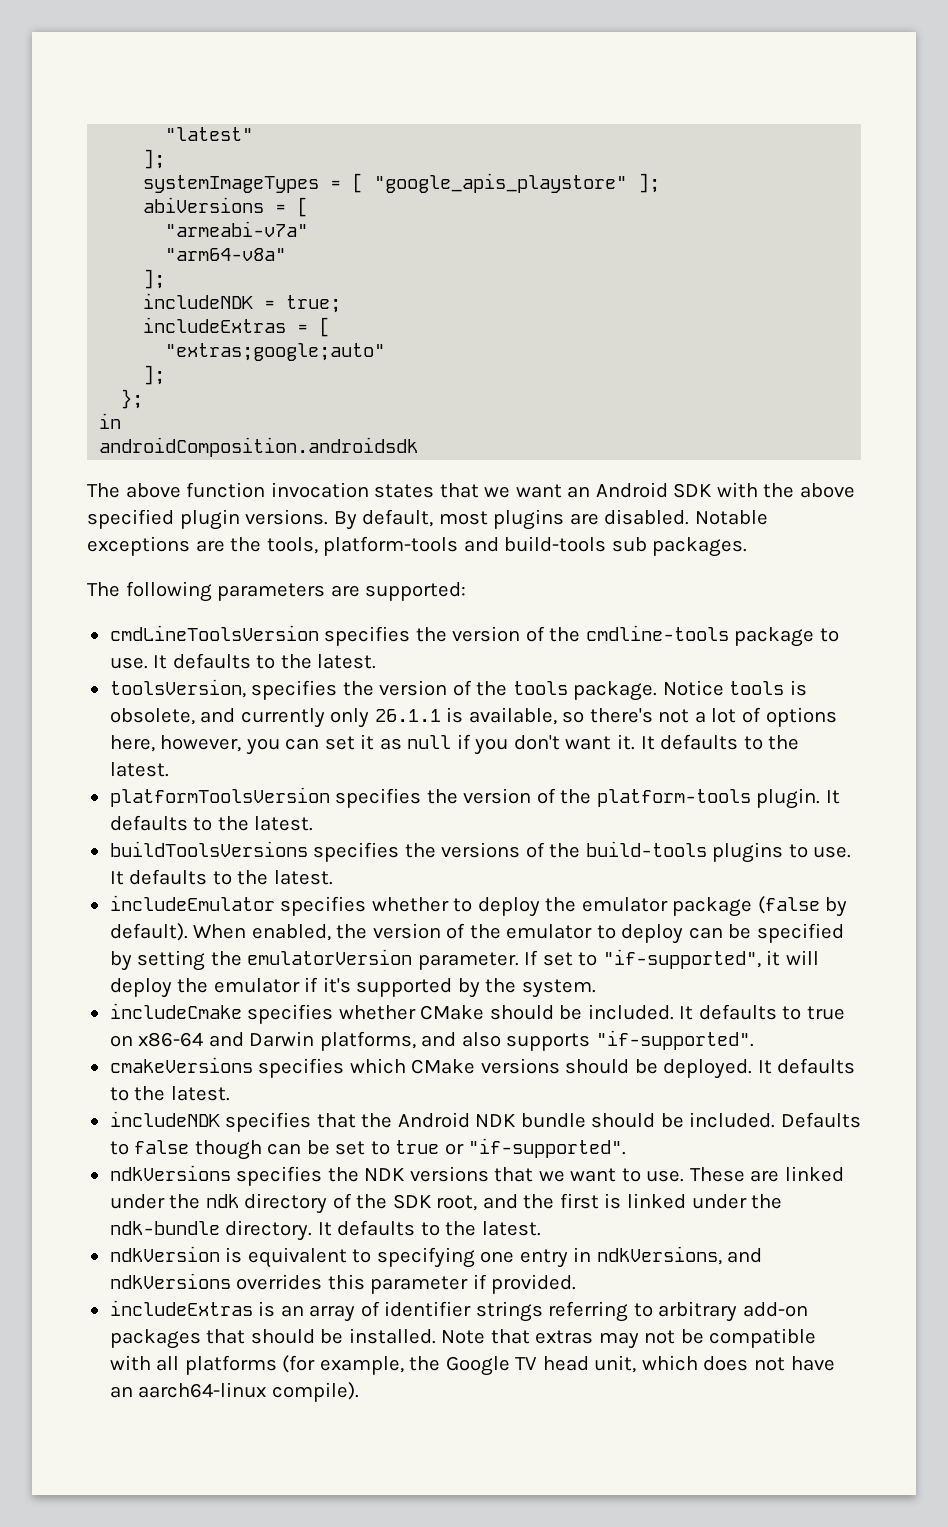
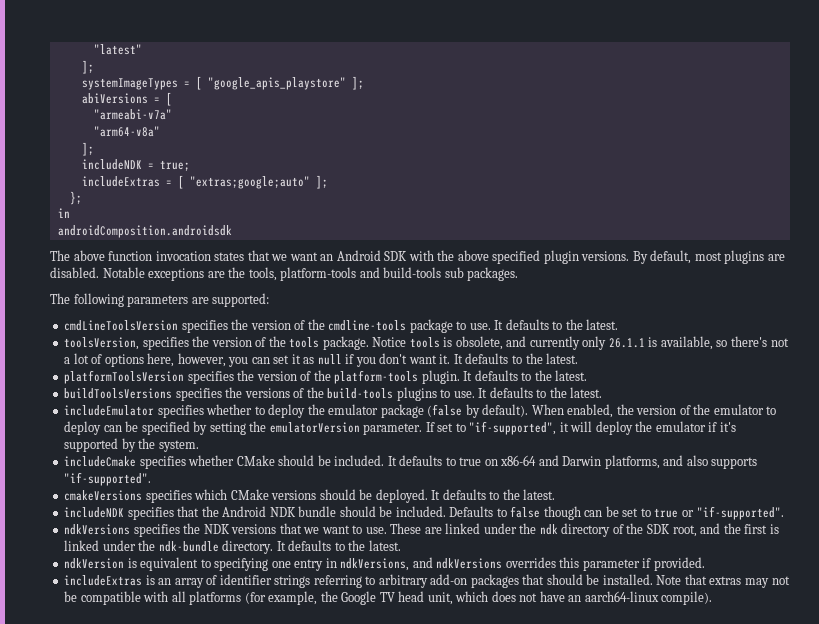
- includeExtras = [
- "extras;google;auto"
- ];
+ includeExtras = [ "extras;google;auto" ];

